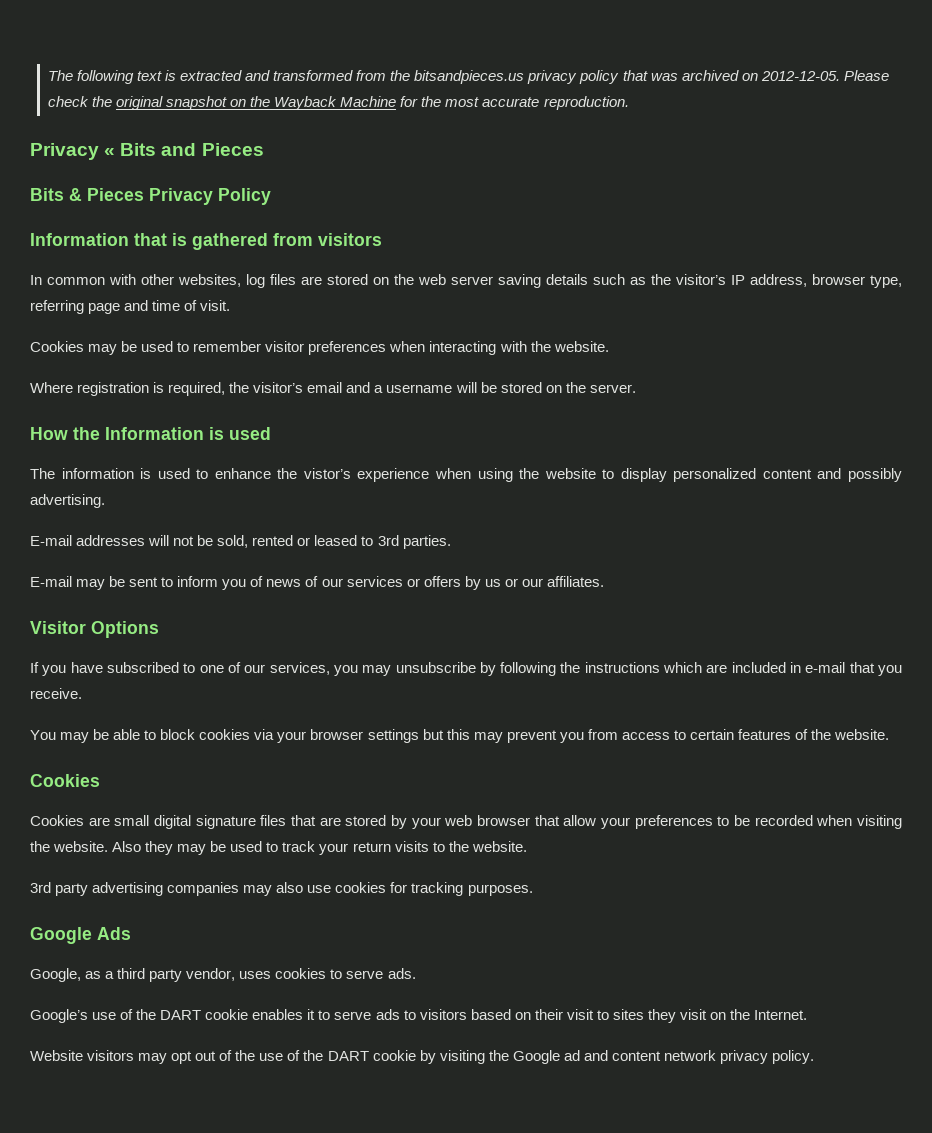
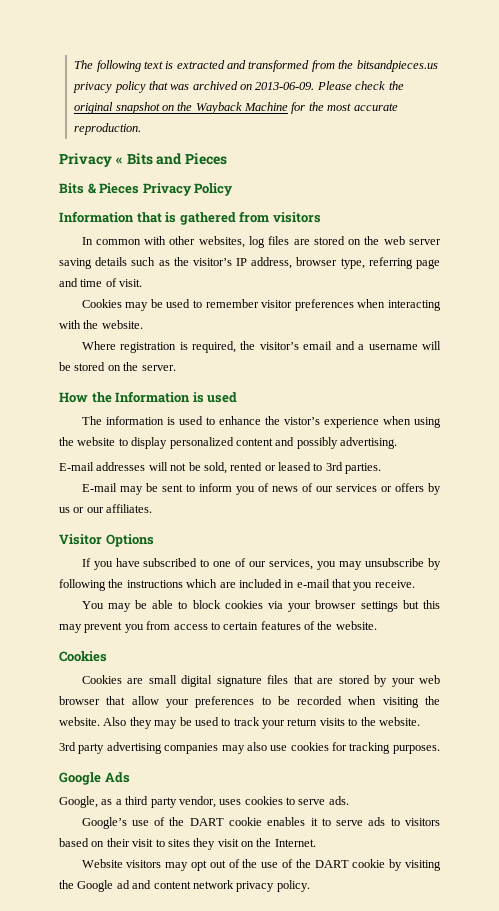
- The following text is extracted and transformed from the bitsandpieces.us privacy policy that was archived on 2012-12-05.
+ The following text is extracted and transformed from the bitsandpieces.us privacy policy that was archived on 2013-06-09.

